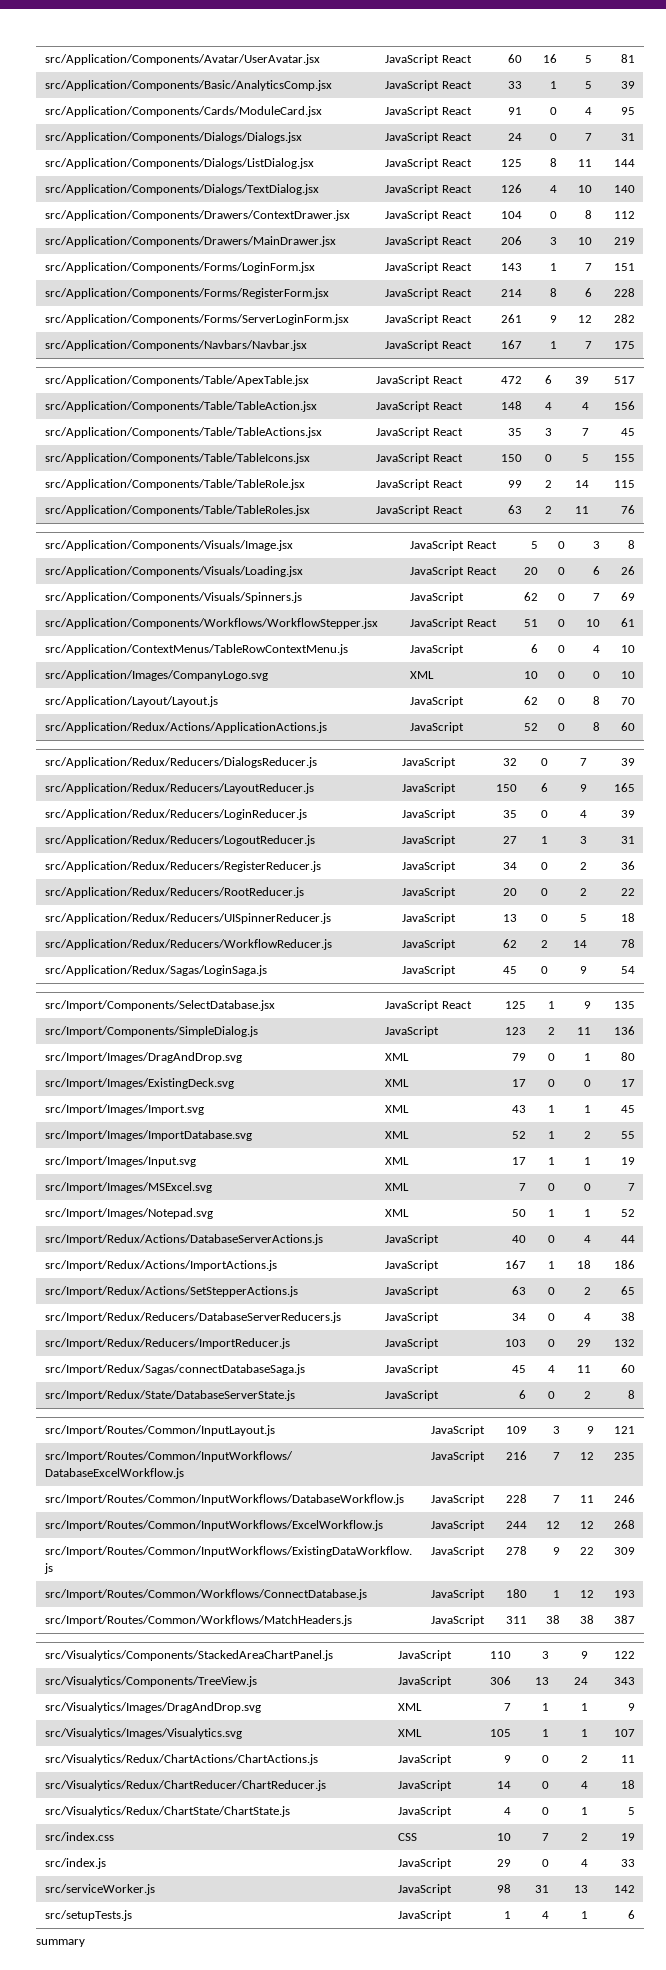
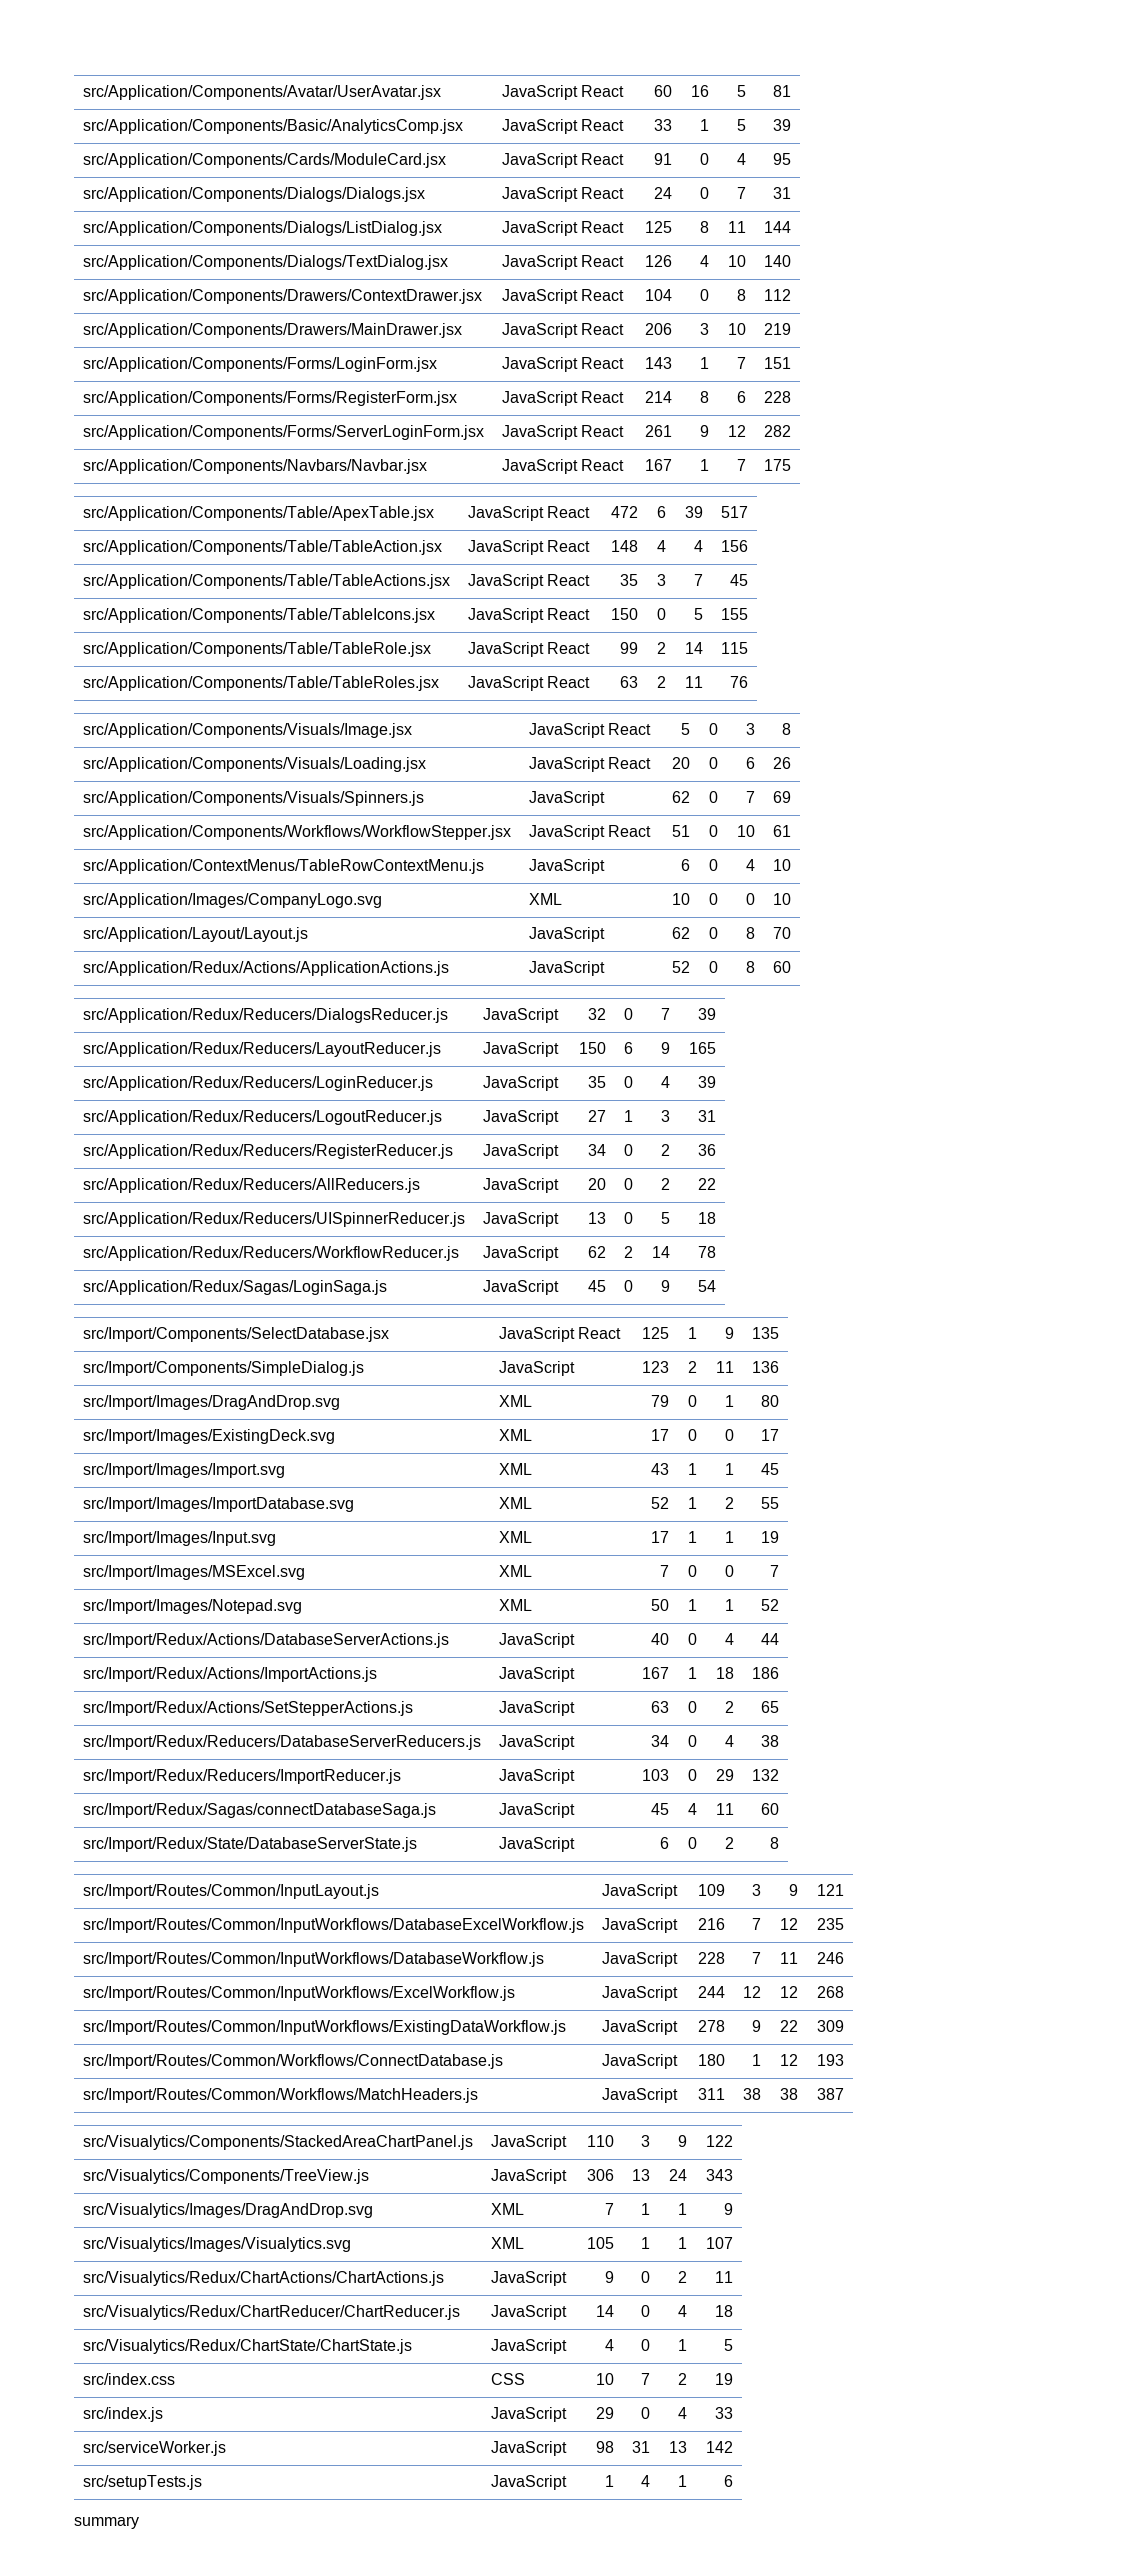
- src/Application/Redux/Reducers/RootReducer.js | JavaScript | 20 | 0 | 2 | 22
+ src/Application/Redux/Reducers/AllReducers.js | JavaScript | 20 | 0 | 2 | 22

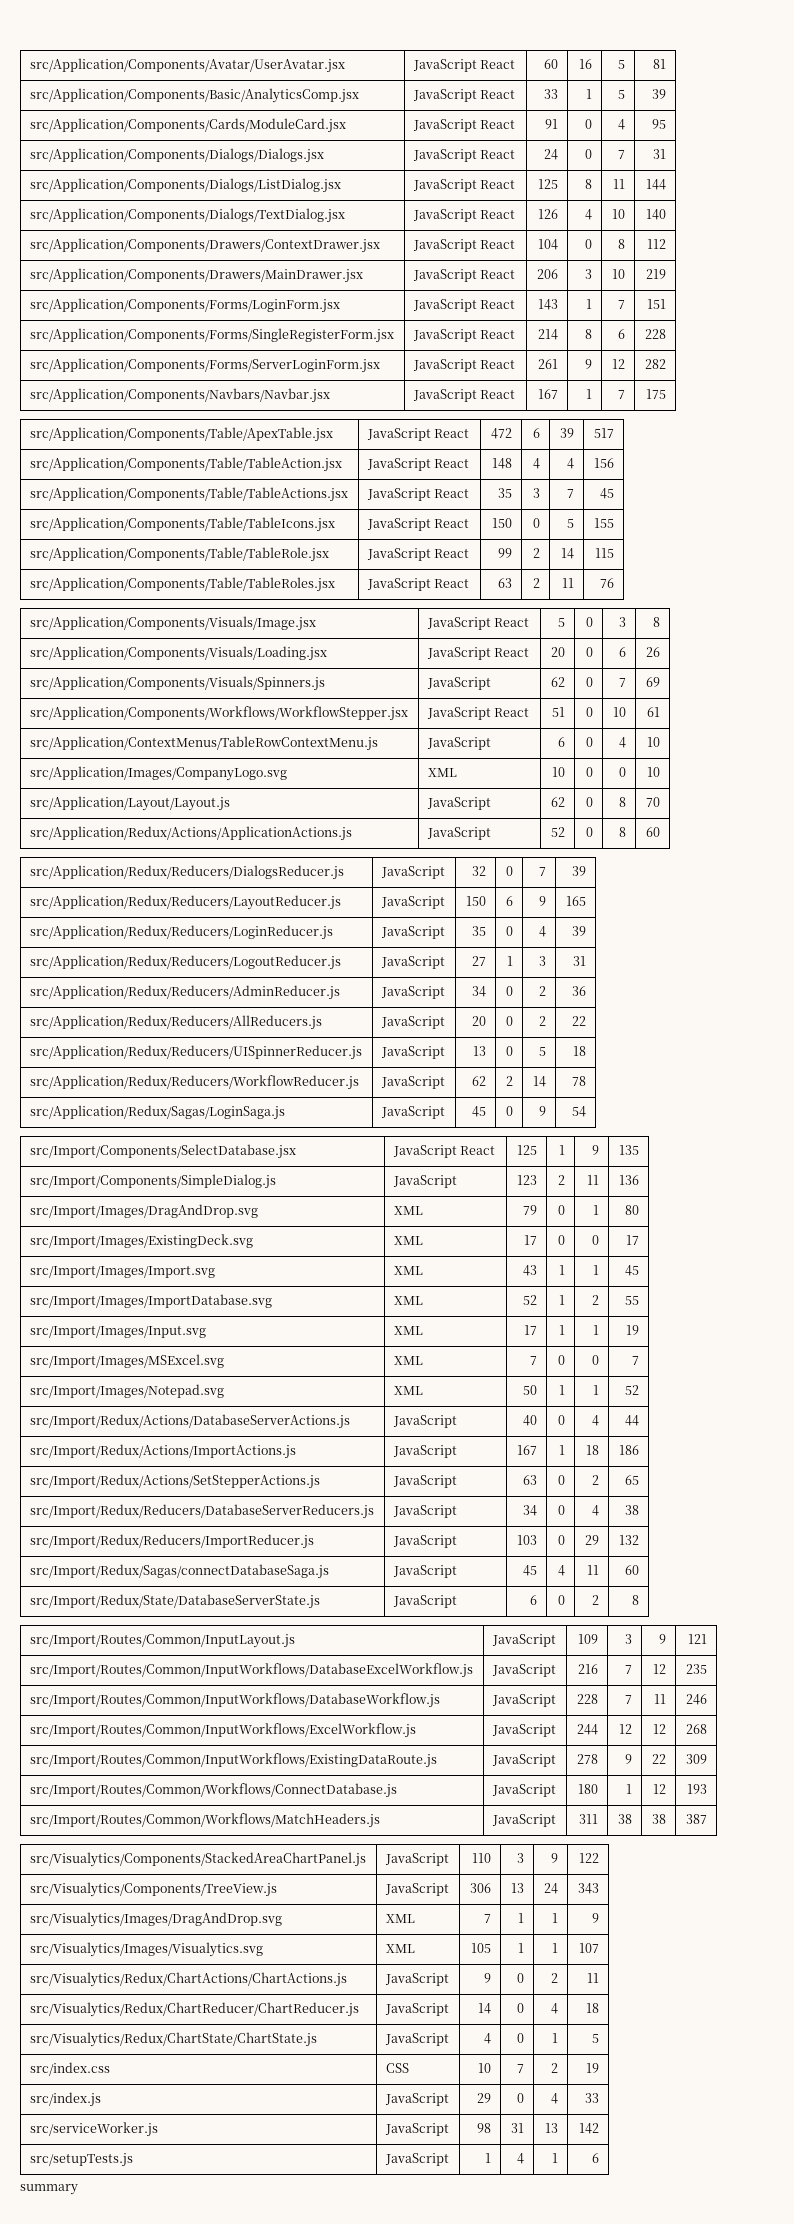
- src/Application/Components/Forms/RegisterForm.jsx | JavaScript React | 214 | 8 | 6 | 228
+ src/Application/Components/Forms/SingleRegisterForm.jsx | JavaScript React | 214 | 8 | 6 | 228
- src/Application/Redux/Reducers/RegisterReducer.js | JavaScript | 34 | 0 | 2 | 36
+ src/Application/Redux/Reducers/AdminReducer.js | JavaScript | 34 | 0 | 2 | 36
- src/Import/Routes/Common/InputWorkflows/ExistingDataWorkflow.js | JavaScript | 278 | 9 | 22 | 309
+ src/Import/Routes/Common/InputWorkflows/ExistingDataRoute.js | JavaScript | 278 | 9 | 22 | 309

